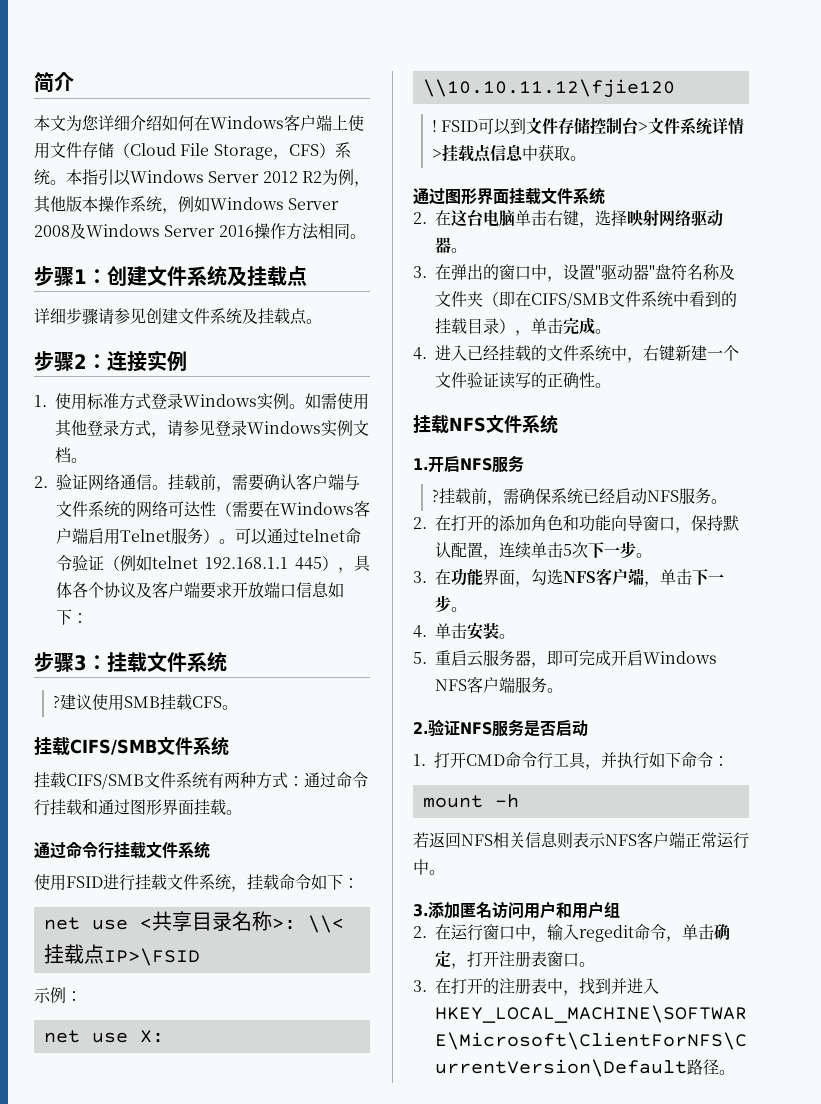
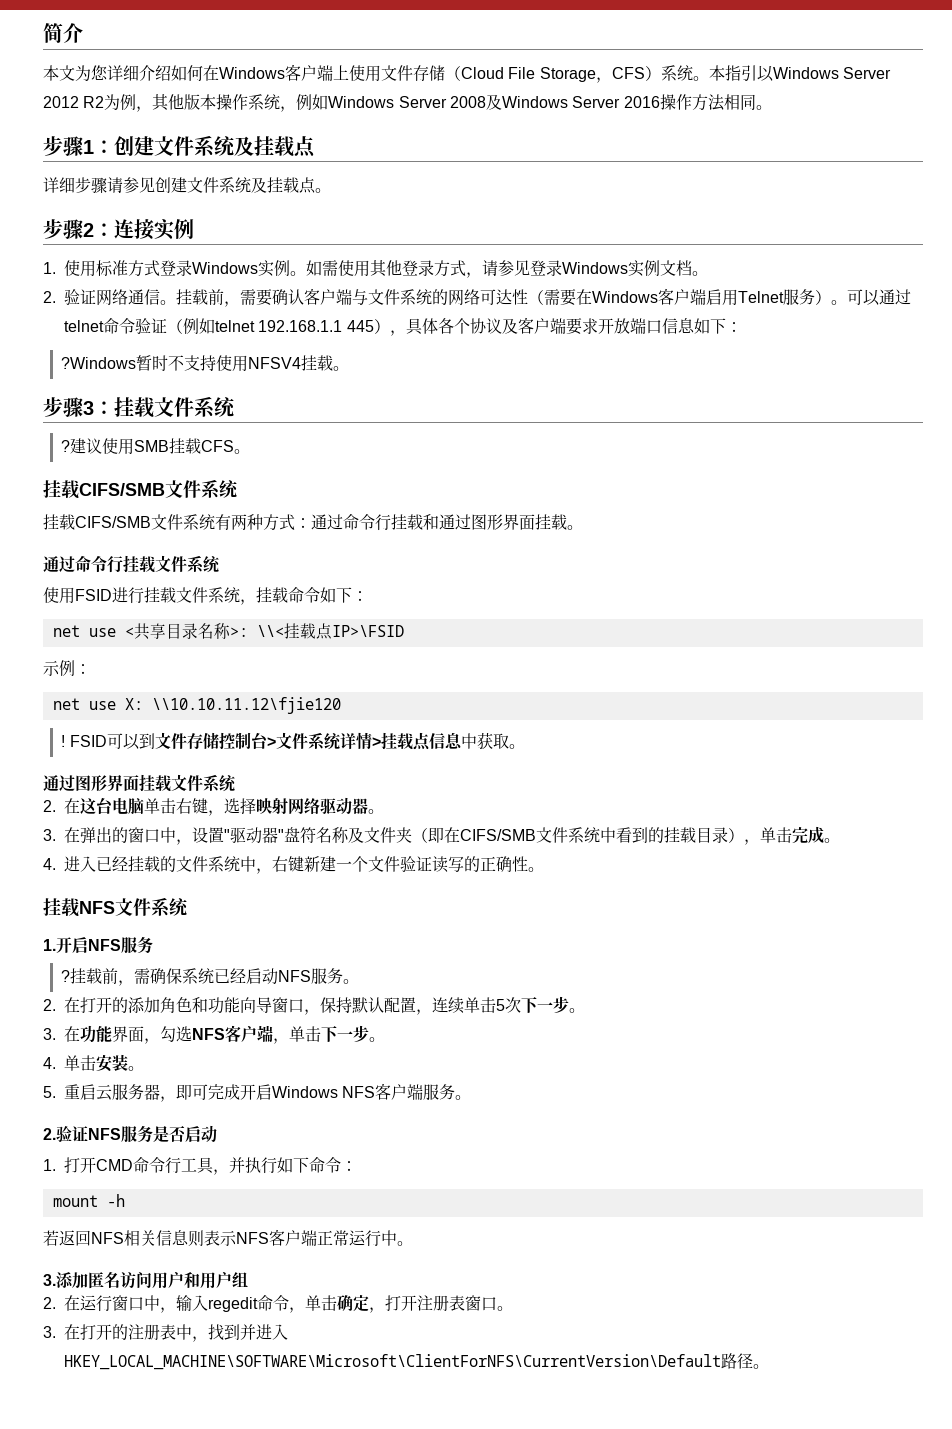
+ ?Windows暂时不支持使用NFSV4挂载。

